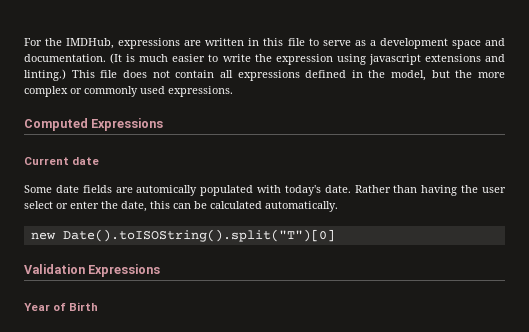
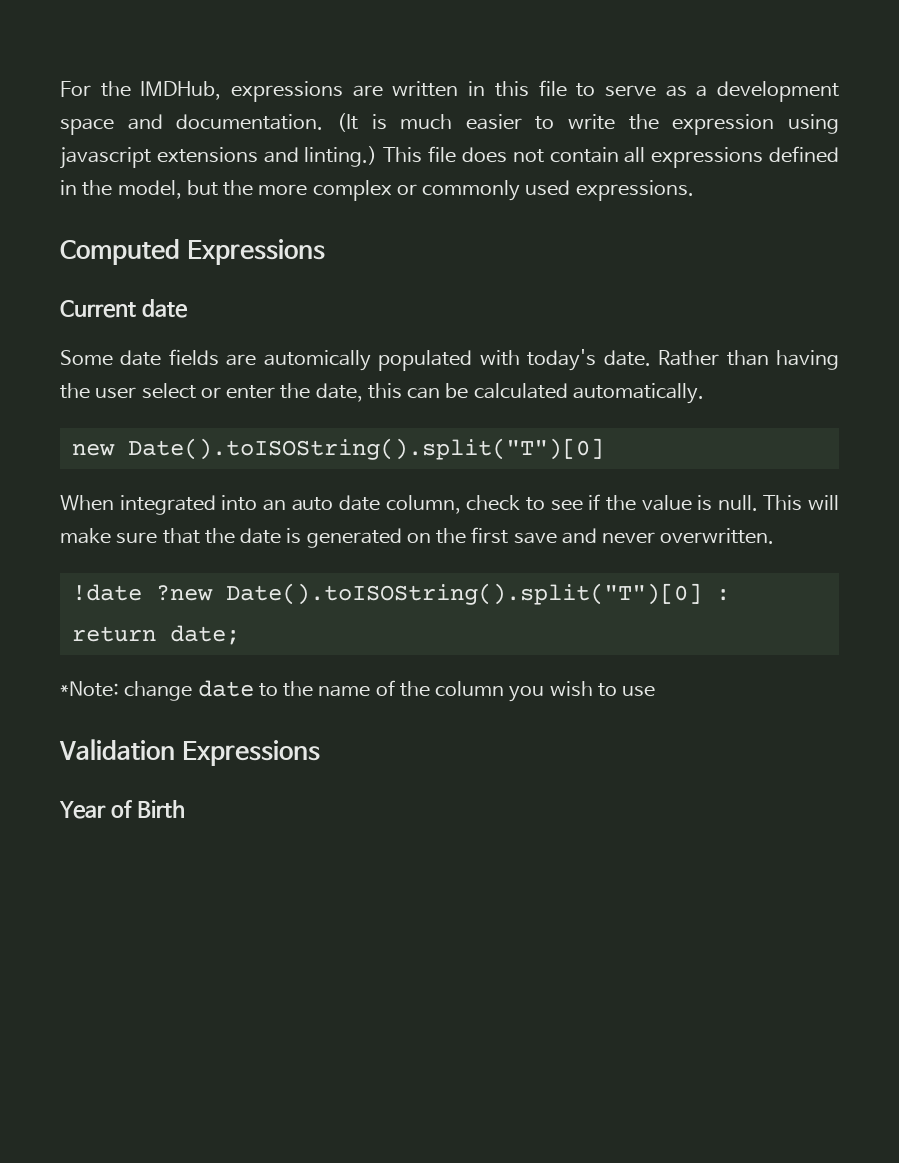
+ When integrated into an auto date column, check to see if the value is null. This will make sure that the date is generated on the first save and never overwritten.
+ !date ?new Date().toISOString().split("T")[0] : return date;
+ *Note: change date to the name of the column you wish to use

